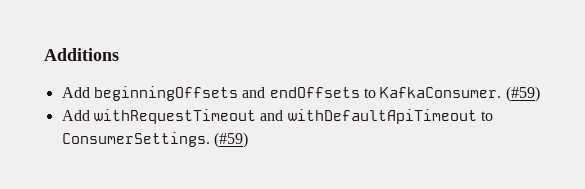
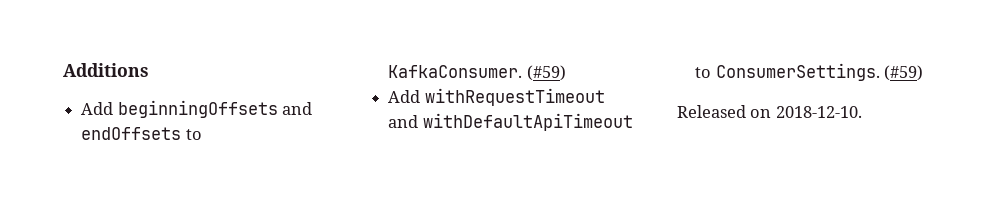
+ Released on 2018-12-10.

